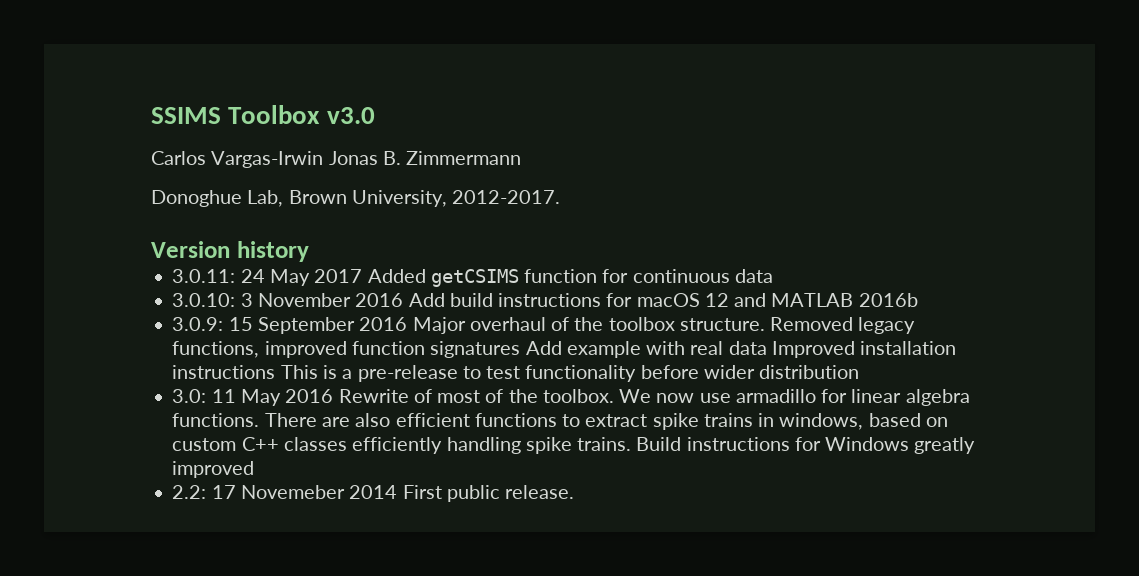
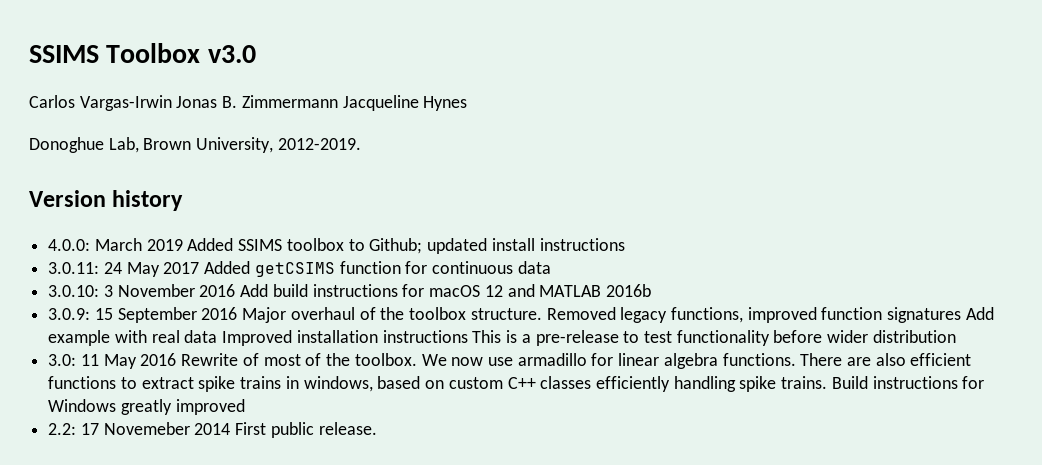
- Carlos Vargas-Irwin Jonas B. Zimmermann
+ Carlos Vargas-Irwin Jonas B. Zimmermann Jacqueline Hynes
- Donoghue Lab, Brown University, 2012-2017.
+ Donoghue Lab, Brown University, 2012-2019.
+ 4.0.0: March 2019 Added SSIMS toolbox to Github; updated install instructions

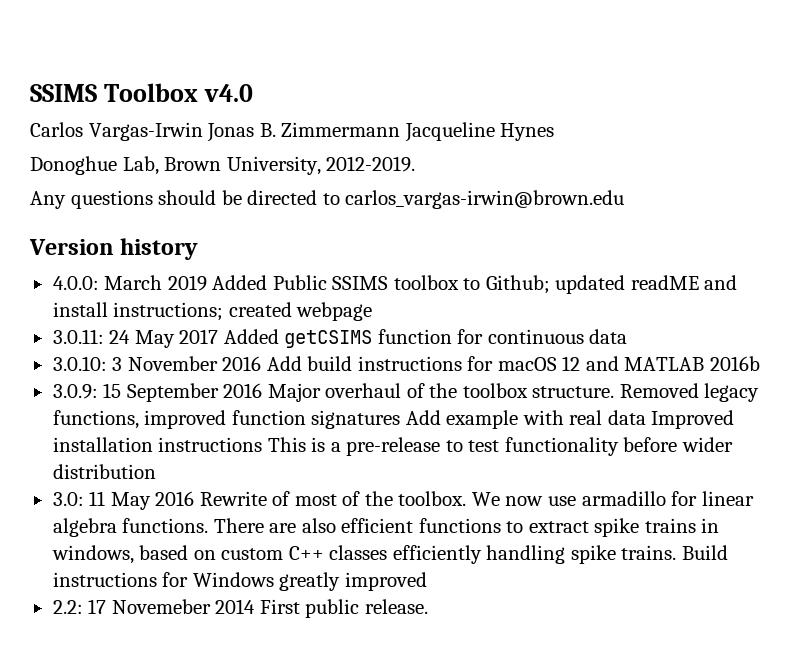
- SSIMS Toolbox v3.0
+ SSIMS Toolbox v4.0
+ Any questions should be directed to carlos_vargas-irwin@brown.edu
- 4.0.0: March 2019 Added SSIMS toolbox to Github; updated install instructions
+ 4.0.0: March 2019 Added Public SSIMS toolbox to Github; updated readME and install instructions; created webpage

